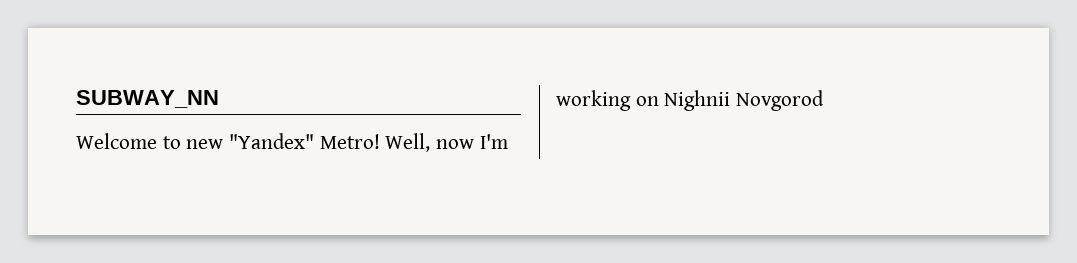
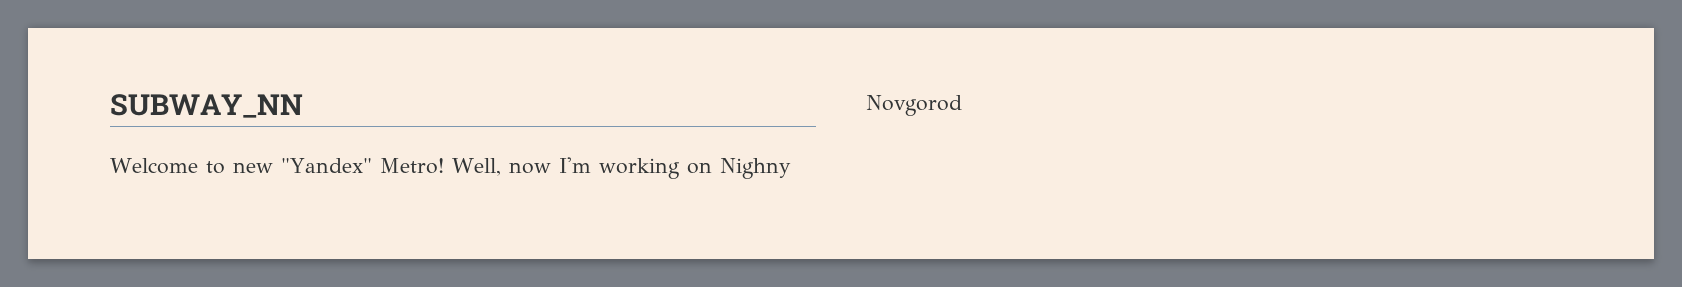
- Well, now I'm working on Nighnii Novgorod
+ Well, now I'm working on Nighny Novgorod

